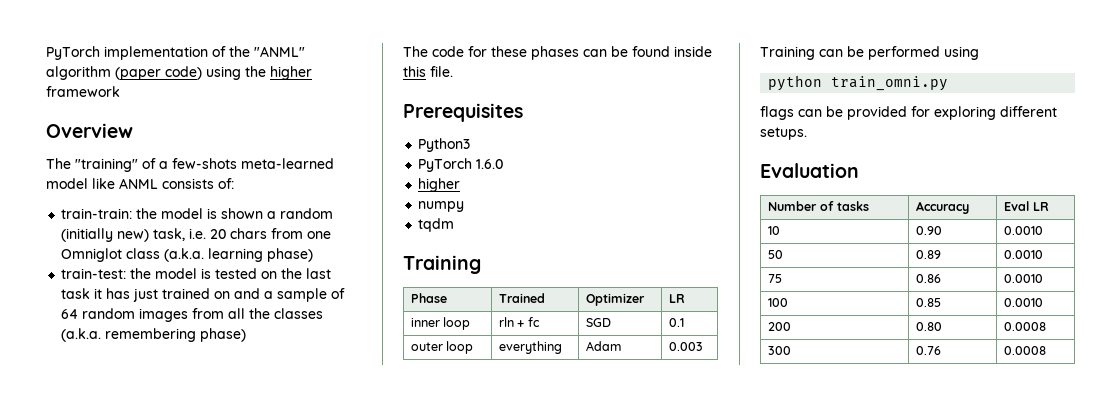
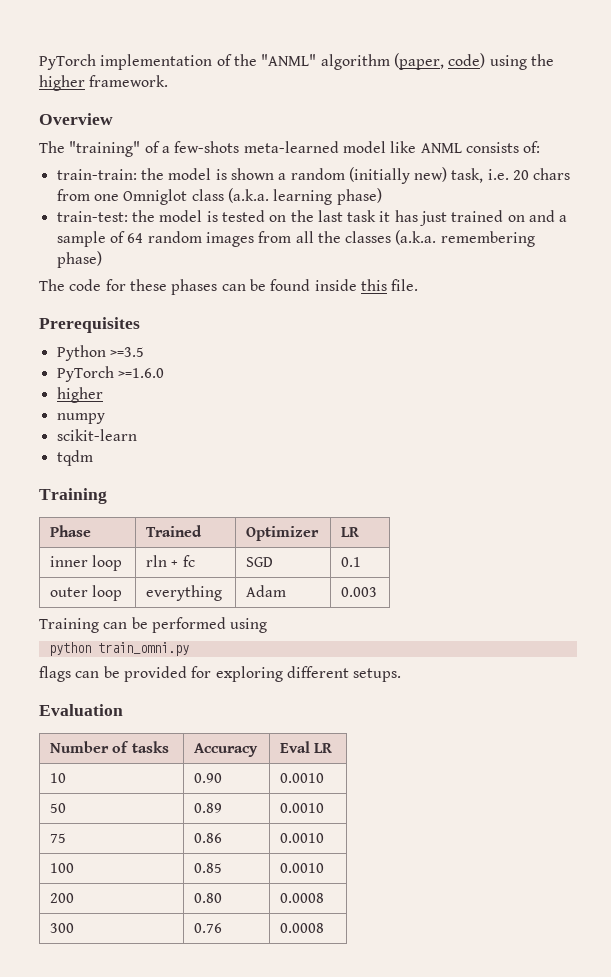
- PyTorch implementation of the "ANML" algorithm (paper code) using the higher framework
+ PyTorch implementation of the "ANML" algorithm (paper, code) using the higher framework.
- Python3
- PyTorch 1.6.0
+ Python >=3.5
+ PyTorch >=1.6.0
+ scikit-learn

